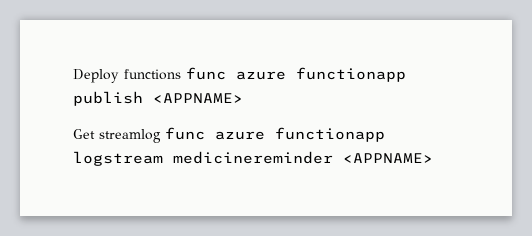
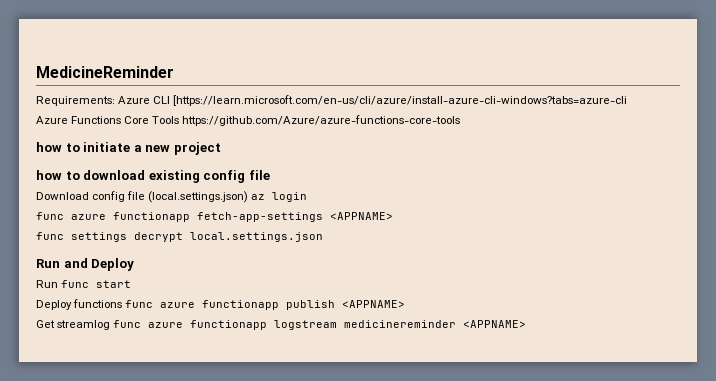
+ MedicineReminder
+ Requirements: Azure CLI [https://learn.microsoft.com/en-us/cli/azure/install-azure-cli-windows?tabs=azure-cli
+ Azure Functions Core Tools https://github.com/Azure/azure-functions-core-tools
+ how to initiate a new project
+ how to download existing config file
+ Download config file (local.settings.json) az login
+ func azure functionapp fetch-app-settings <APPNAME>
+ func settings decrypt local.settings.json
+ Run and Deploy
+ Run func start

